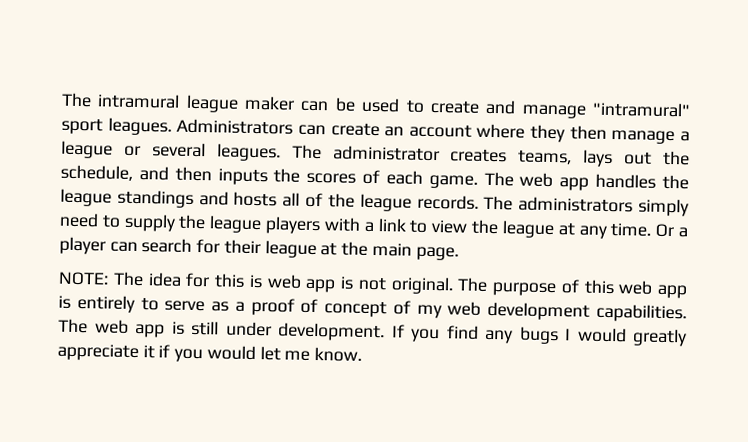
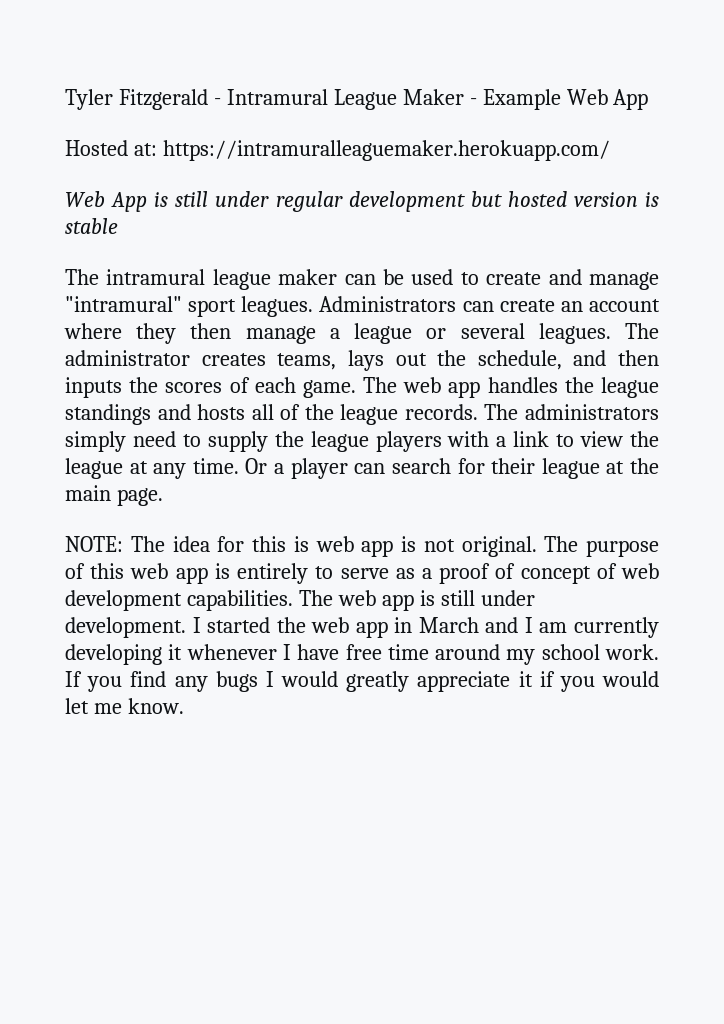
+ Tyler Fitzgerald - Intramural League Maker - Example Web App
+ Hosted at: https://intramuralleaguemaker.herokuapp.com/
+ Web App is still under regular development but hosted version is stable
- The purpose of this web app is entirely to serve as a proof of concept of my web development capabilities.
+ The purpose of this web app is entirely to serve as a proof of concept of web development capabilities.
+ I started the web app in March and I am currently developing it whenever I have free time around my school work.

